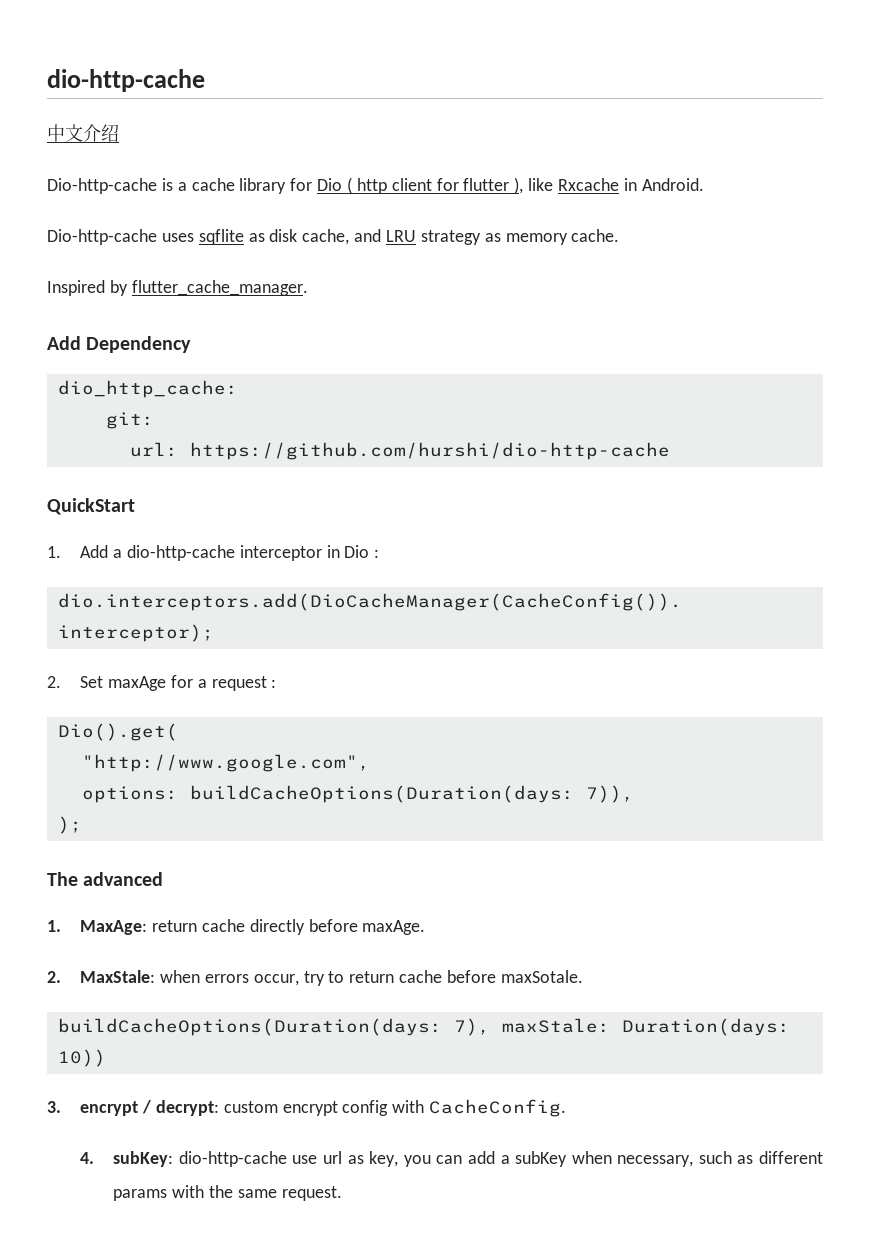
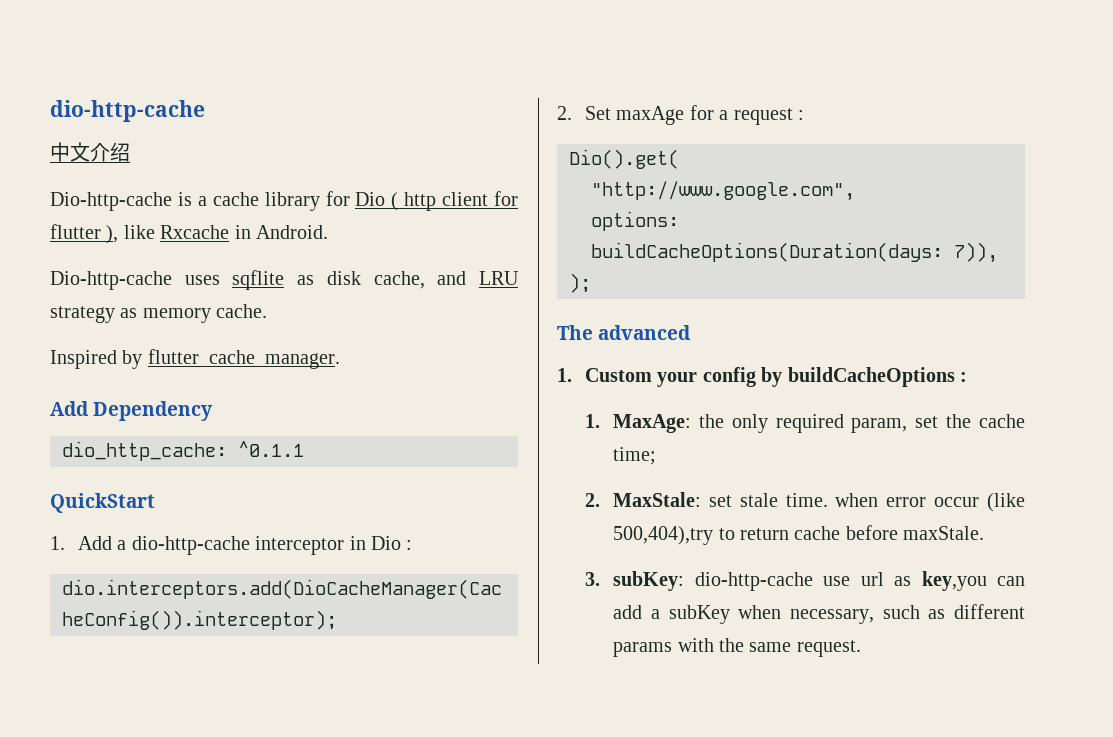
- dio_http_cache:
- git:
- url: https://github.com/hurshi/dio-http-cache
+ dio_http_cache: ^0.1.1
- 1. MaxAge: return cache directly before maxAge.
- 2. MaxStale: when errors occur, try to return cache before maxSotale.
- buildCacheOptions(Duration(days: 7), maxStale: Duration(days: 10))
- 3. encrypt / decrypt: custom encrypt config with CacheConfig.
- 4. subKey: dio-http-cache use url as key, you can add a subKey when necessary, such as different params with the same request.
+ 1. Custom your config by buildCacheOptions :
+ 1. MaxAge: the only required param, set the cache time;
+ 2. MaxStale: set stale time. when error occur (like 500,404),try to return cache before maxStale.
+ 3. subKey: dio-http-cache use url as key,you can add a subKey when necessary, such as different params with the same request.

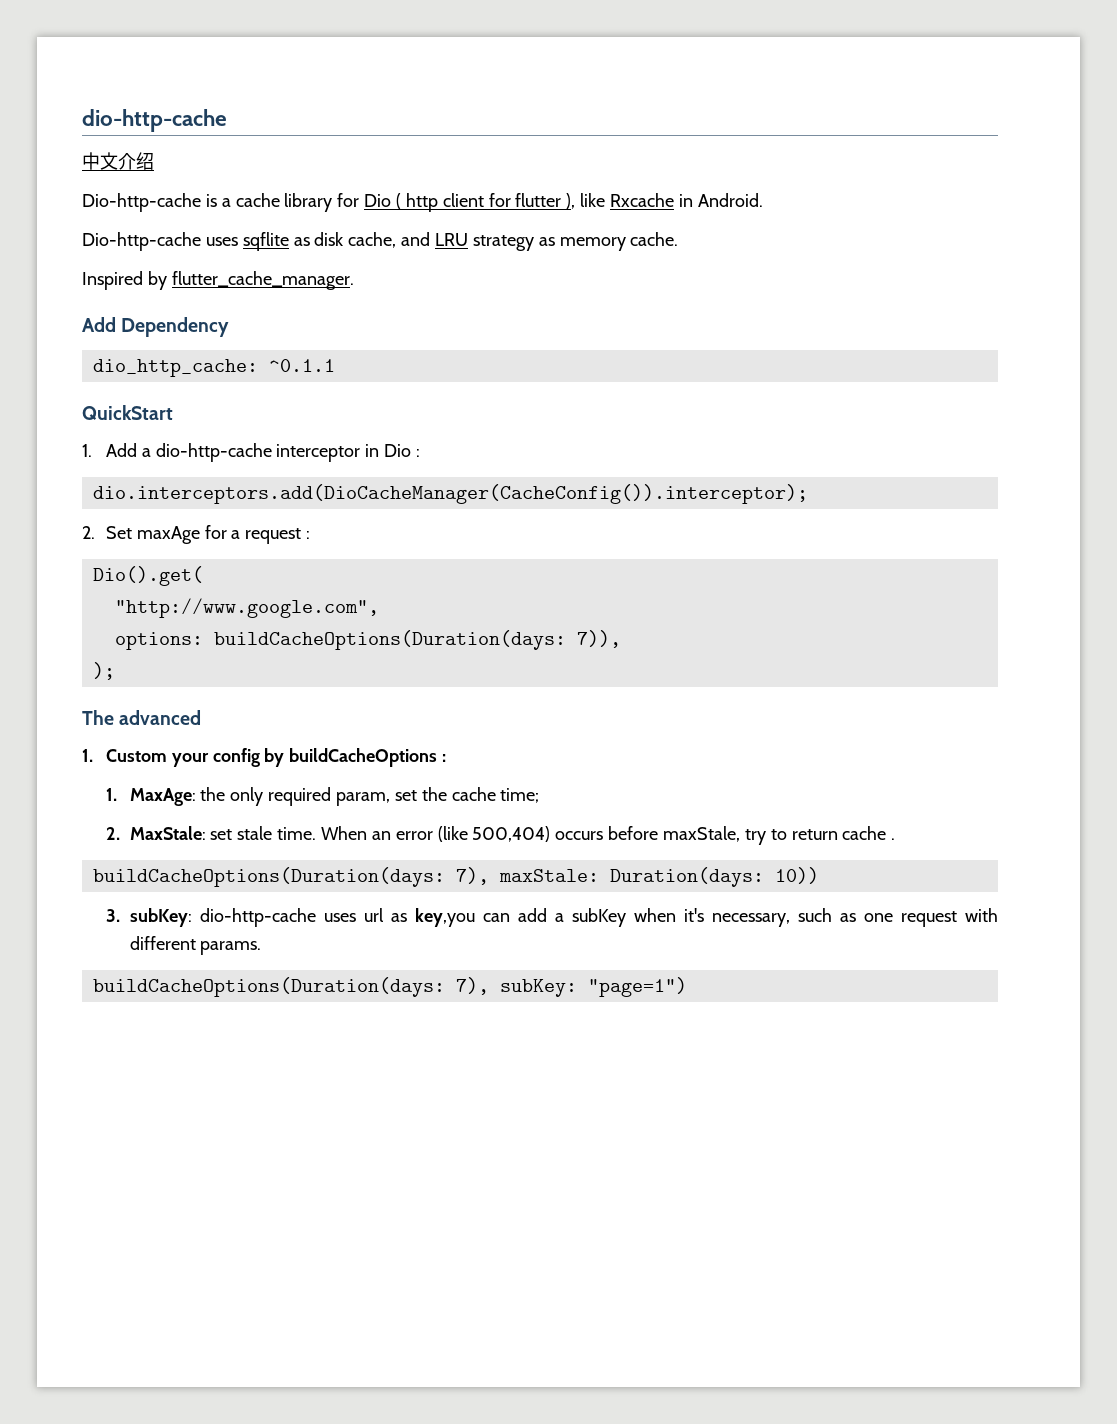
- 2. MaxStale: set stale time. when error occur (like 500,404),try to return cache before maxStale.
+ 2. MaxStale: set stale time. When an error (like 500,404) occurs before maxStale, try to return cache .
+ buildCacheOptions(Duration(days: 7), maxStale: Duration(days: 10))
- 3. subKey: dio-http-cache use url as key,you can add a subKey when necessary, such as different params with the same request.
+ 3. subKey: dio-http-cache uses url as key,you can add a subKey when it's necessary, such as one request with different params.
+ buildCacheOptions(Duration(days: 7), subKey: "page=1")

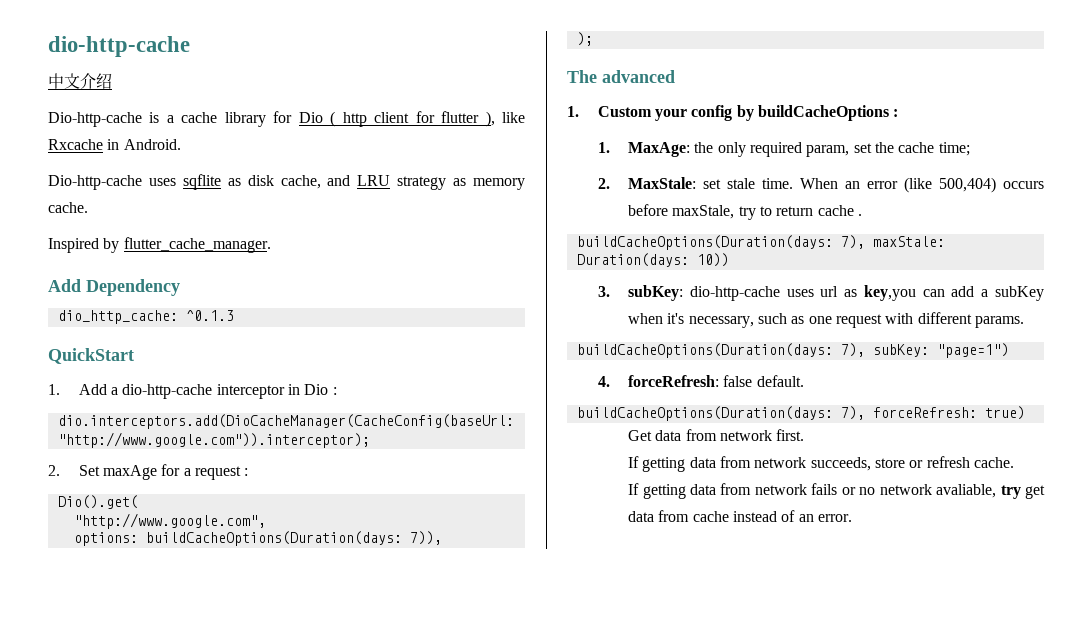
- dio_http_cache: ^0.1.1
+ dio_http_cache: ^0.1.3
- dio.interceptors.add(DioCacheManager(CacheConfig()).interceptor);
+ dio.interceptors.add(DioCacheManager(CacheConfig(baseUrl: "http://www.google.com")).interceptor);
+ 4. forceRefresh: false default.
+ buildCacheOptions(Duration(days: 7), forceRefresh: true)
+ Get data from network first.
+ If getting data from network succeeds, store or refresh cache.
+ If getting data from network fails or no network avaliable, try get data from cache instead of an error.

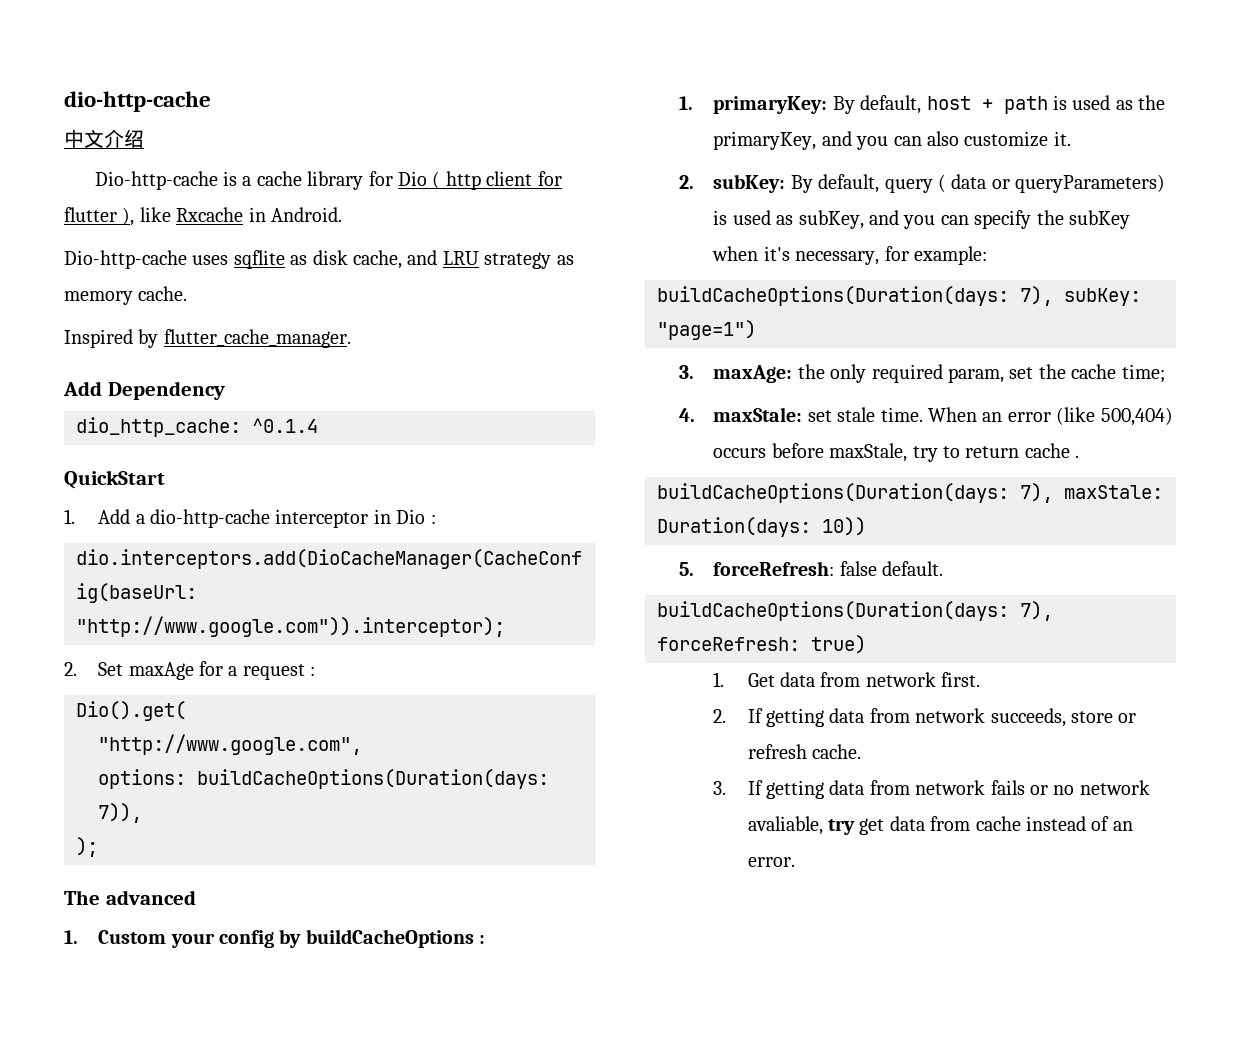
- dio_http_cache: ^0.1.3
+ dio_http_cache: ^0.1.4
- 1. MaxAge: the only required param, set the cache time;
+ 1. primaryKey: By default, host + path is used as the primaryKey, and you can also customize it.
+ 2. subKey: By default, query ( data or queryParameters) is used as subKey, and you can specify the subKey when it's necessary, for example:
+ buildCacheOptions(Duration(days: 7), subKey: "page=1")
+ 3. maxAge: the only required param, set the cache time;
- 2. MaxStale: set stale time.
+ 4. maxStale: set stale time.
- 3. subKey: dio-http-cache uses url as key,you can add a subKey when it's necessary, such as one request with different params.
- buildCacheOptions(Duration(days: 7), subKey: "page=1")
- 4. forceRefresh: false default.
+ 5. forceRefresh: false default.
- Get data from network first.
+ 1. Get data from network first.
- If getting data from network succeeds, store or refresh cache.
+ 2. If getting data from network succeeds, store or refresh cache.
- If getting data from network fails or no network avaliable, try get data from cache instead of an error.
+ 3. If getting data from network fails or no network avaliable, try get data from cache instead of an error.

